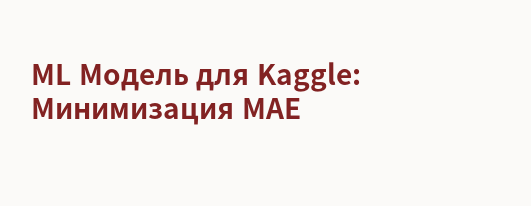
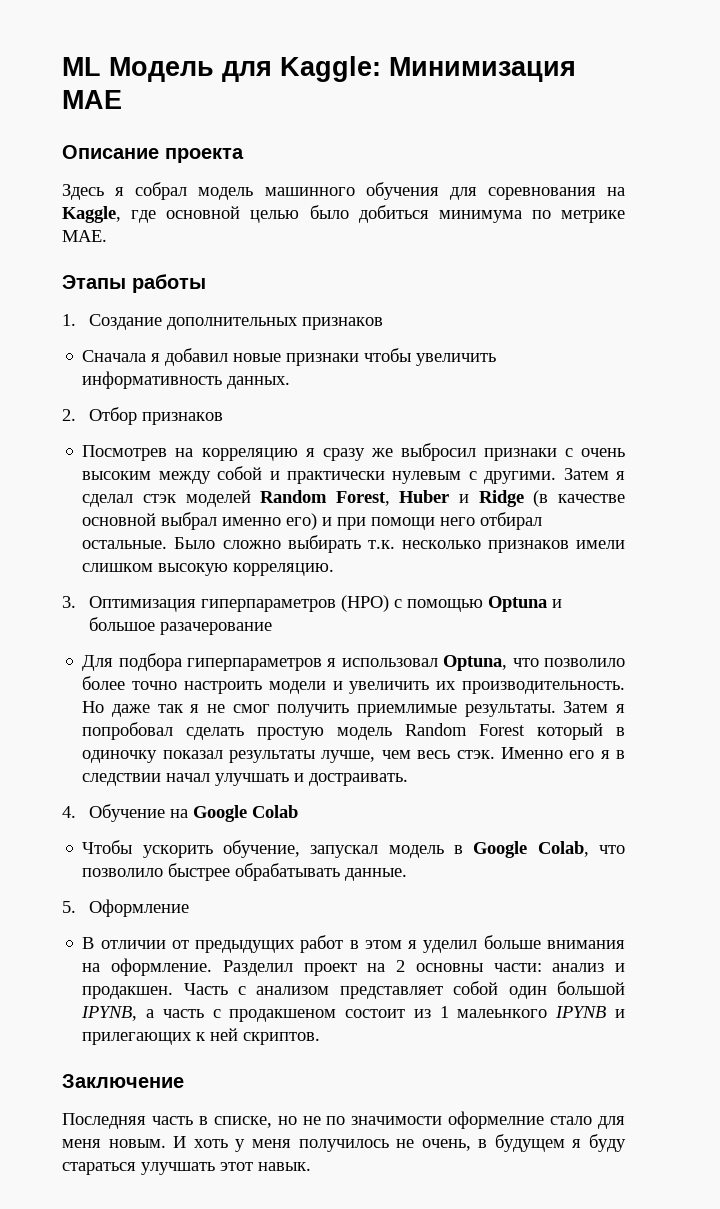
+ Описание проекта
+ Здесь я собрал модель машинного обучения для соревнования на Kaggle, где основной целью было добиться минимума по метрике MAE.
+ Этапы работы
+ 1. Создание дополнительных признаков
+ Сначала я добавил новые признаки чтобы увеличить информативность данных.
+ 2. Отбор признаков
+ Посмотрев на корреляцию я сразу же выбросил признаки с очень высоким между собой и практически нулевым с другими. Затем я сделал стэк моделей Random Forest, Huber и Ridge (в качестве основной выбрал именно его) и при помощи него отбирал остальные. Было сложно выбирать т.к. несколько признаков имели слишком высокую корреляцию.
+ 3. Оптимизация гиперпараметров (HPO) с помощью Optuna и большое разачерование
+ Для подбора гиперпараметров я использовал Optuna, что позволило более точно настроить модели и увеличить их производительность. Но даже так я не смог получить приемлимые результаты. Затем я попробовал сделать простую модель Random Forest который в одиночку показал результаты лучше, чем весь стэк. Именно его я в следствии начал улучшать и достраивать.
+ 4. Обучение на Google Colab
+ Чтобы ускорить обучение, запускал модель в Google Colab, что позволило быстрее обрабатывать данные.
+ 5. Оформление
+ В отличии от предыдущих работ в этом я уделил больше внимания на оформление. Разделил проект на 2 основны части: анализ и продакшен. Часть с анализом представляет собой один большой IPYNB, а часть с продакшеном состоит из 1 малеьнкого IPYNB и прилегающих к ней скриптов.
+ Заключение
+ Последняя часть в списке, но не по значимости оформелние стало для меня новым. И хоть у меня получилось не очень, в будущем я буду стараться улучшать этот навык.

